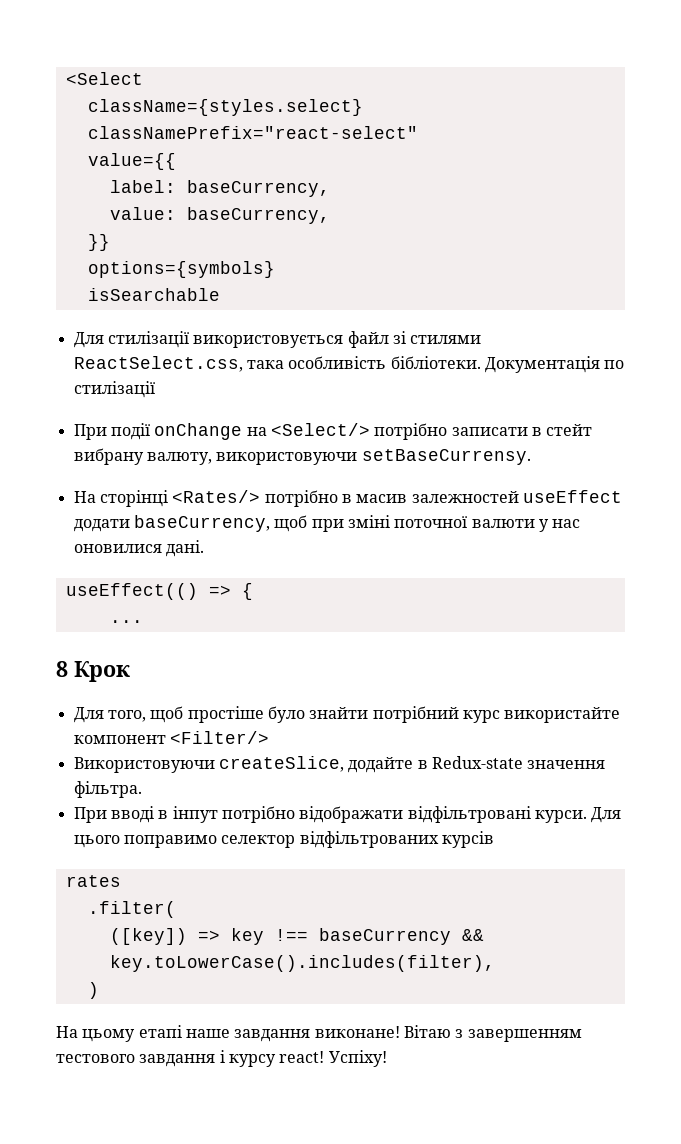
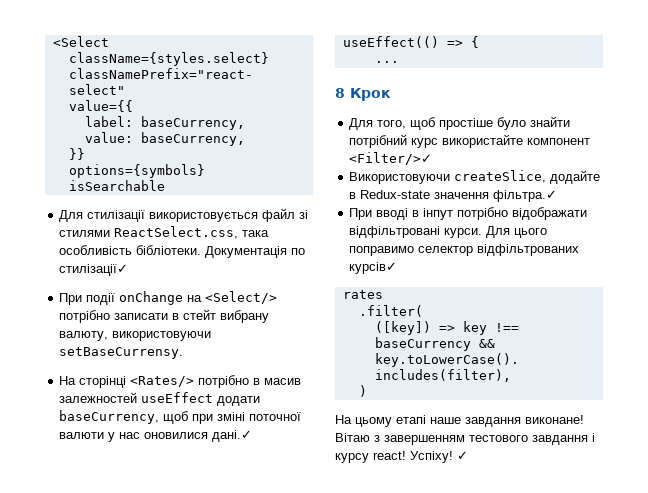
- Документація по стилізації
+ Документація по стилізації✓
- На сторінці <Rates/> потрібно в масив залежностей useEffect додати baseCurrency, щоб при зміні поточної валюти у нас оновилися дані.
+ На сторінці <Rates/> потрібно в масив залежностей useEffect додати baseCurrency, щоб при зміні поточної валюти у нас оновилися дані.✓
- Для того, щоб простіше було знайти потрібний курс використайте компонент <Filter/>
+ Для того, щоб простіше було знайти потрібний курс використайте компонент <Filter/>✓
- Використовуючи createSlice, додайте в Redux-state значення фільтра.
+ Використовуючи createSlice, додайте в Redux-state значення фільтра.✓
- Для цього поправимо селектор відфільтрованих курсів
+ Для цього поправимо селектор відфільтрованих курсів✓
+ ✓

